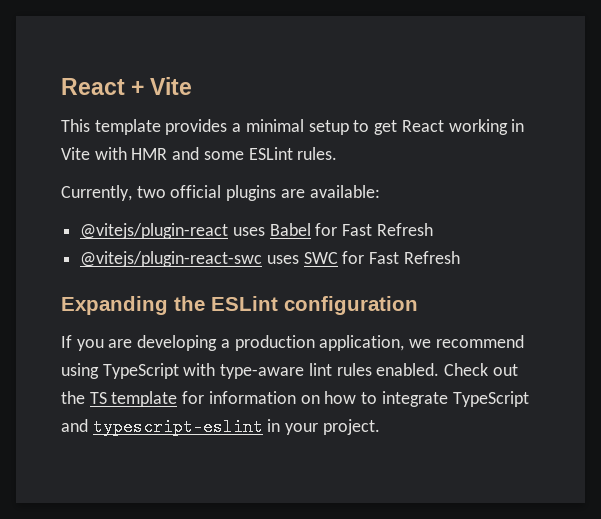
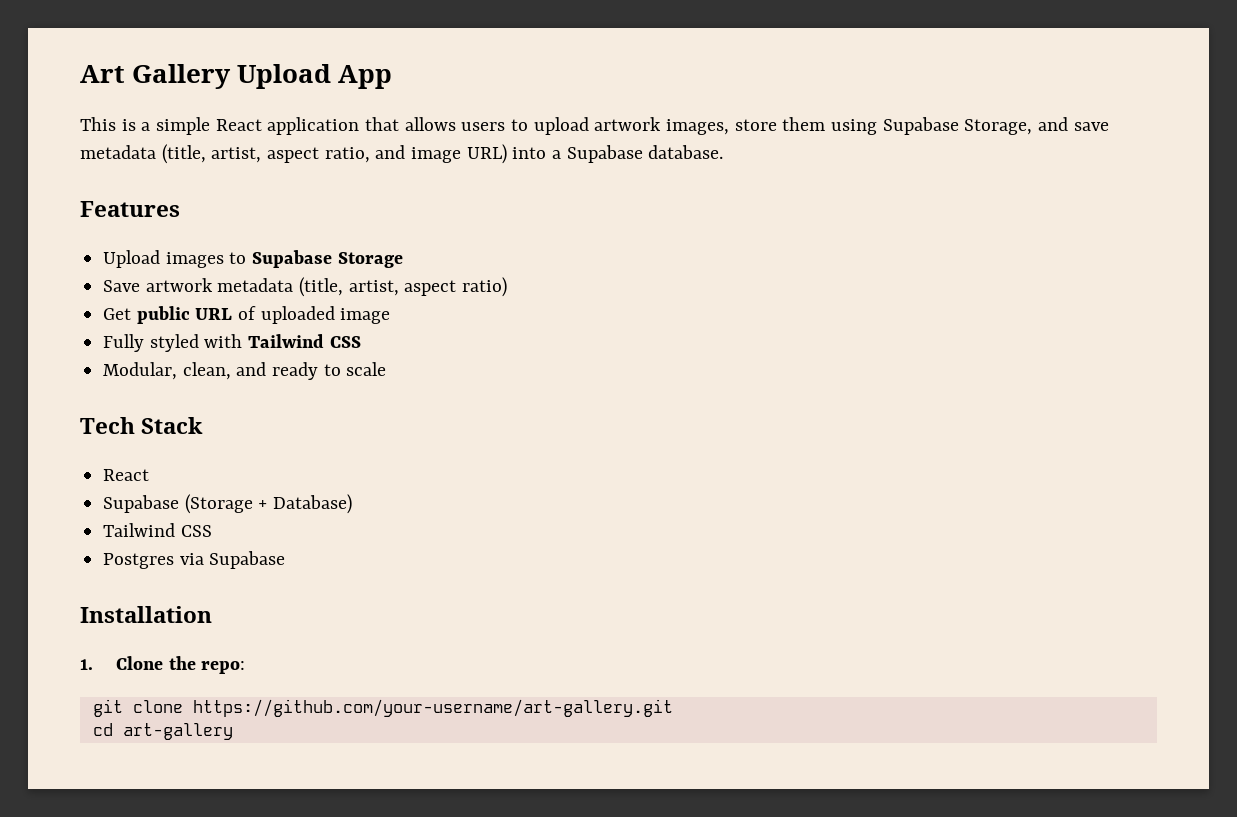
- React + Vite
- This template provides a minimal setup to get React working in Vite with HMR and some ESLint rules.
- Currently, two official plugins are available:
- @vitejs/plugin-react uses Babel for Fast Refresh
- @vitejs/plugin-react-swc uses SWC for Fast Refresh
- Expanding the ESLint configuration
- If you are developing a production application, we recommend using TypeScript with type-aware lint rules enabled. Check out the TS template for information on how to integrate TypeScript and typescript-eslint in your project.
+ Art Gallery Upload App
+ This is a simple React application that allows users to upload artwork images, store them using Supabase Storage, and save metadata (title, artist, aspect ratio, and image URL) into a Supabase database.
+ Features
+ Upload images to Supabase Storage
+ Save artwork metadata (title, artist, aspect ratio)
+ Get public URL of uploaded image
+ Fully styled with Tailwind CSS
+ Modular, clean, and ready to scale
+ Tech Stack
+ React
+ Supabase (Storage + Database)
+ Tailwind CSS
+ Postgres via Supabase
+ Installation
+ 1. Clone the repo:
+ git clone https://github.com/your-username/art-gallery.git
+ cd art-gallery

